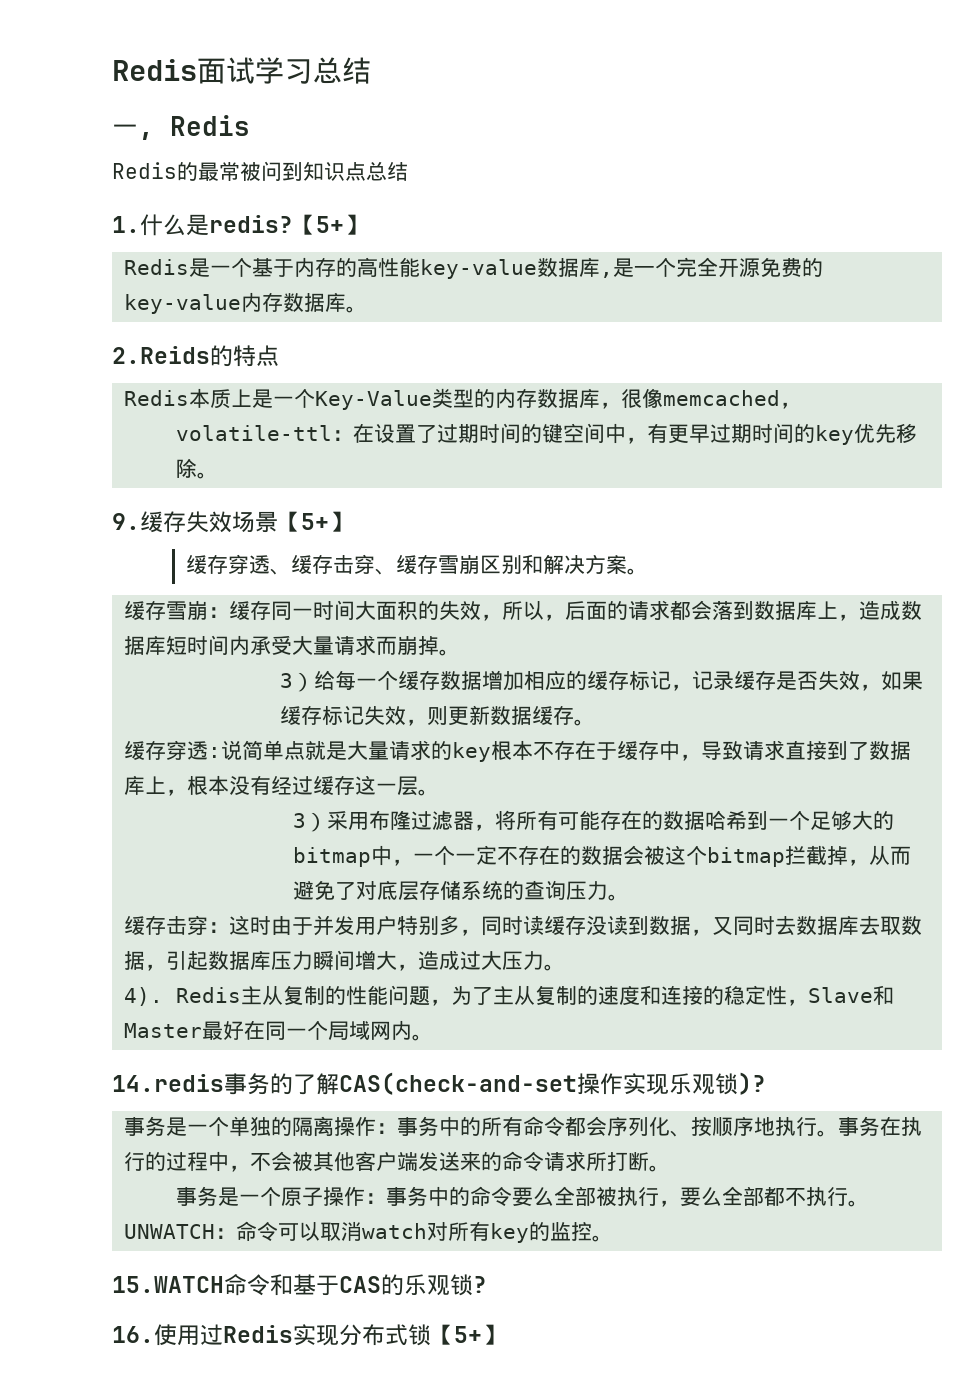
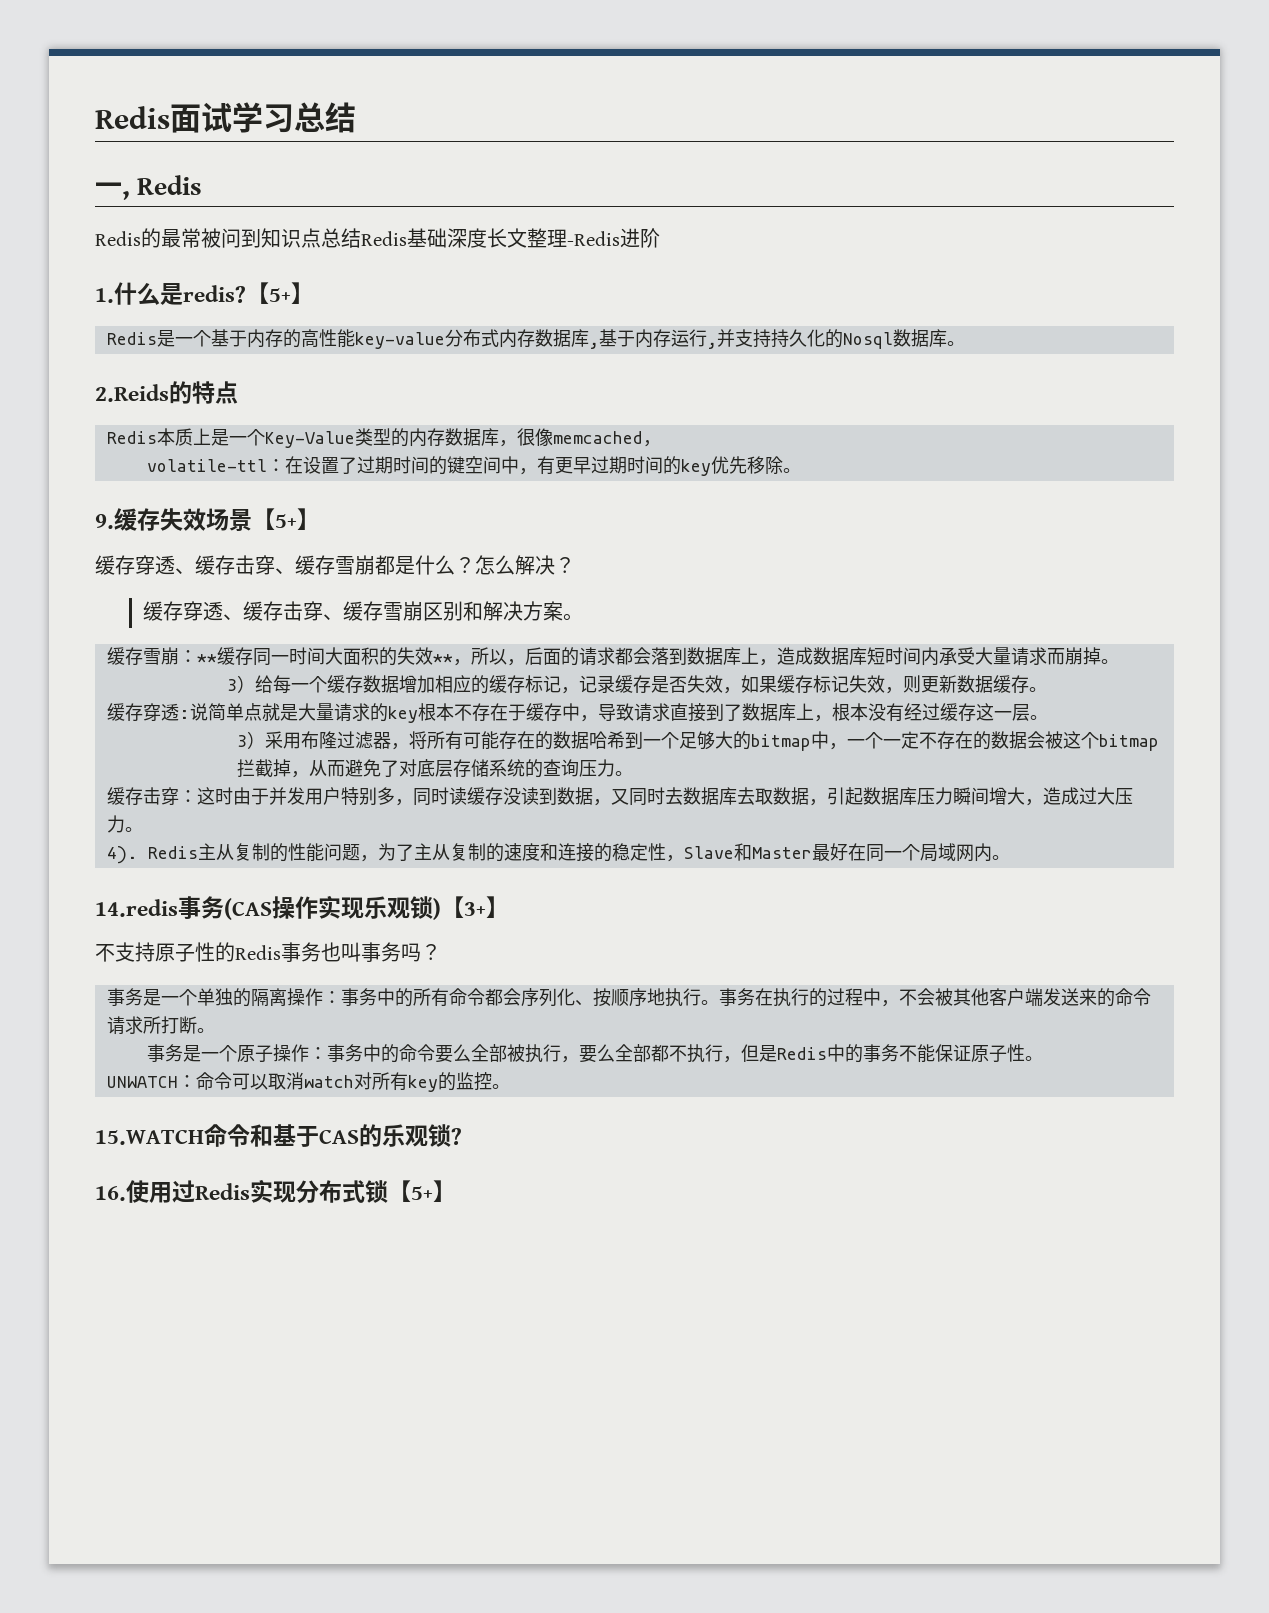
- Redis的最常被问到知识点总结
+ Redis的最常被问到知识点总结Redis基础深度长文整理-Redis进阶
- Redis是一个基于内存的高性能key-value数据库,是⼀个完全开源免费的key-value内存数据库。
+ Redis是一个基于内存的高性能key-value分布式内存数据库,基于内存运行,并支持持久化的Nosql数据库。
+ 缓存穿透、缓存击穿、缓存雪崩都是什么？怎么解决？
- 缓存雪崩：缓存同一时间大面积的失效，所以，后面的请求都会落到数据库上，造成数据库短时间内承受大量请求而崩掉。
+ 缓存雪崩：**缓存同一时间大面积的失效**，所以，后面的请求都会落到数据库上，造成数据库短时间内承受大量请求而崩掉。
- 14.redis事务的了解CAS(check-and-set操作实现乐观锁)?
+ 14.redis事务(CAS操作实现乐观锁)【3+】
+ 不支持原子性的Redis事务也叫事务吗？
- 事务是一个原子操作：事务中的命令要么全部被执行，要么全部都不执行。
+ 事务是一个原子操作：事务中的命令要么全部被执行，要么全部都不执行，但是Redis中的事务不能保证原子性。

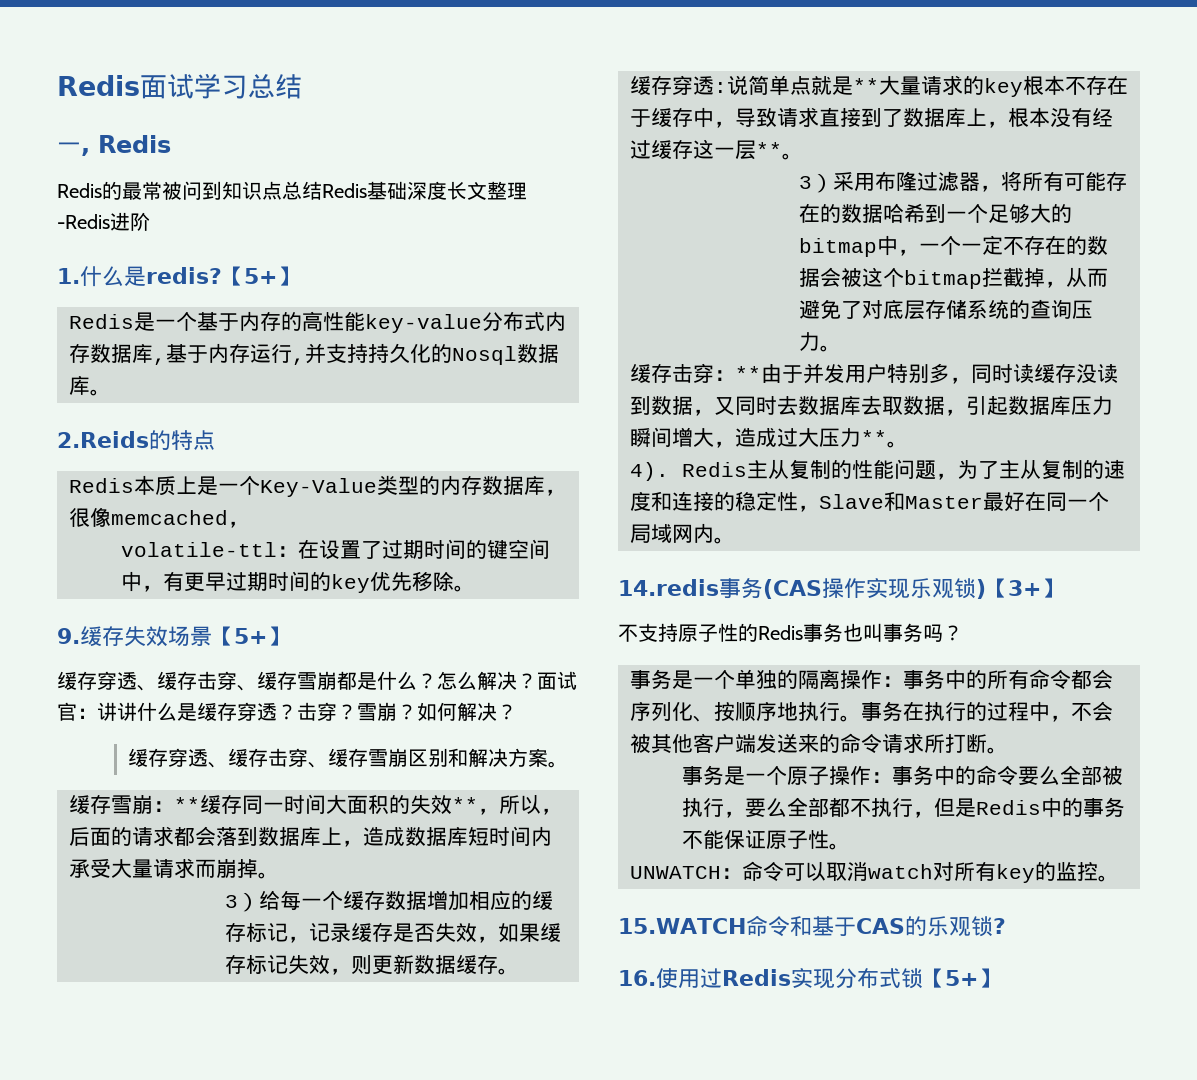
+ 面试官：讲讲什么是缓存穿透？击穿？雪崩？如何解决？
- 缓存穿透:说简单点就是大量请求的key根本不存在于缓存中，导致请求直接到了数据库上，根本没有经过缓存这一层。
+ 缓存穿透:说简单点就是**大量请求的key根本不存在于缓存中，导致请求直接到了数据库上，根本没有经过缓存这一层**。
- 缓存击穿：这时由于并发用户特别多，同时读缓存没读到数据，又同时去数据库去取数据，引起数据库压力瞬间增大，造成过大压力。
+ 缓存击穿：**由于并发用户特别多，同时读缓存没读到数据，又同时去数据库去取数据，引起数据库压力瞬间增大，造成过大压力**。

